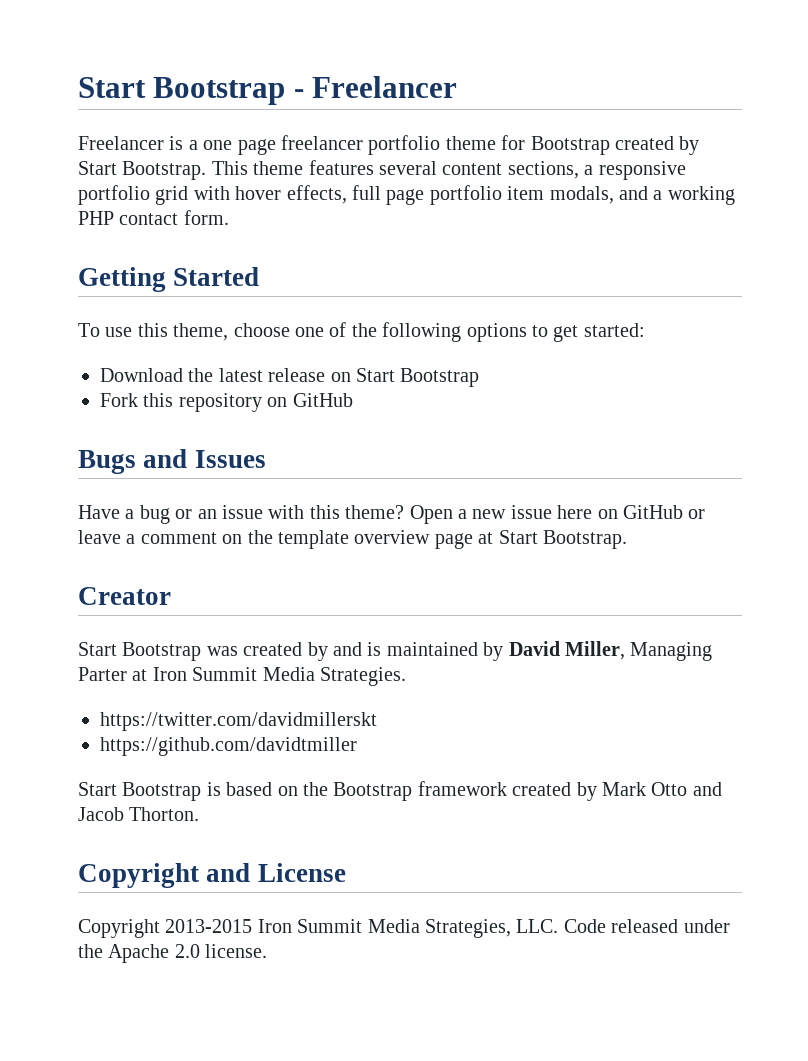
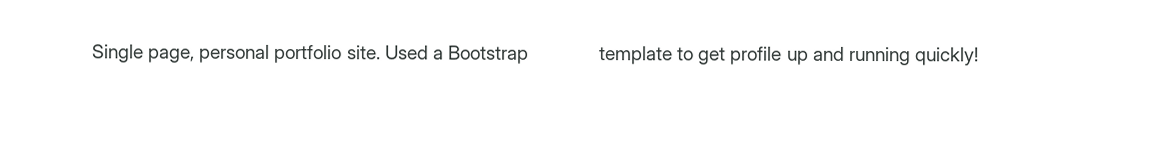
- Start Bootstrap - Freelancer
- Freelancer is a one page freelancer portfolio theme for Bootstrap created by Start Bootstrap. This theme features several content sections, a responsive portfolio grid with hover effects, full page portfolio item modals, and a working PHP contact form.
- Getting Started
- To use this theme, choose one of the following options to get started:
- Download the latest release on Start Bootstrap
- Fork this repository on GitHub
- Bugs and Issues
- Have a bug or an issue with this theme? Open a new issue here on GitHub or leave a comment on the template overview page at Start Bootstrap.
- Creator
- Start Bootstrap was created by and is maintained by David Miller, Managing Parter at Iron Summit Media Strategies.
- https://twitter.com/davidmillerskt
- https://github.com/davidtmiller
- Start Bootstrap is based on the Bootstrap framework created by Mark Otto and Jacob Thorton.
- Copyright and License
- Copyright 2013-2015 Iron Summit Media Strategies, LLC. Code released under the Apache 2.0 license.
+ Single page, personal portfolio site. Used a Bootstrap template to get profile up and running quickly!

